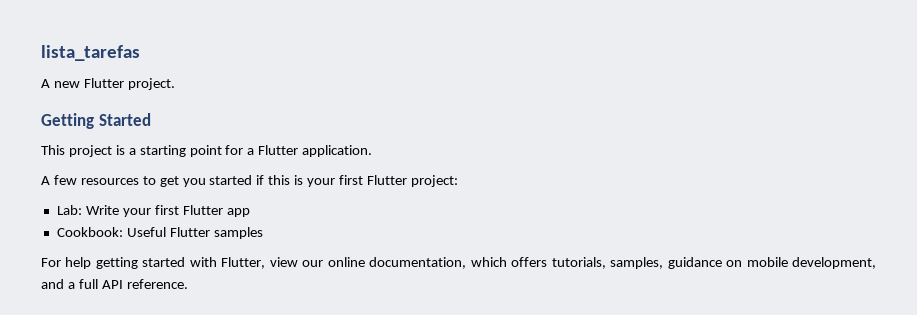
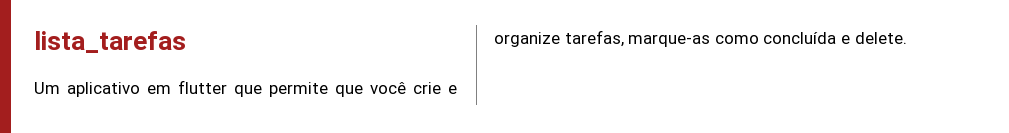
- A new Flutter project.
- Getting Started
- This project is a starting point for a Flutter application.
- A few resources to get you started if this is your first Flutter project:
- Lab: Write your first Flutter app
- Cookbook: Useful Flutter samples
- For help getting started with Flutter, view our online documentation, which offers tutorials, samples, guidance on mobile development, and a full API reference.
+ Um aplicativo em flutter que permite que você crie e organize tarefas, marque-as como concluída e delete.

